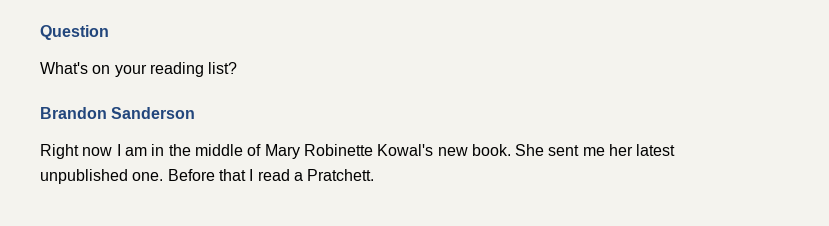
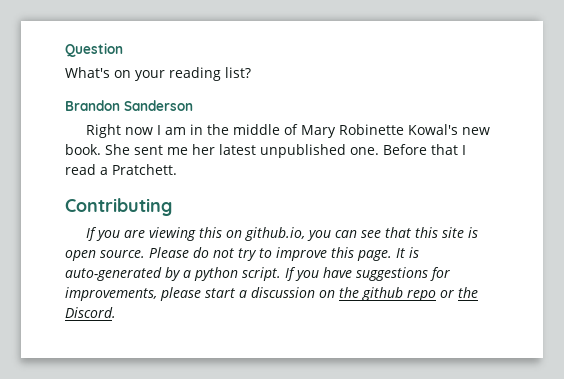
+ Contributing
+ If you are viewing this on github.io, you can see that this site is open source. Please do not try to improve this page. It is auto-generated by a python script. If you have suggestions for improvements, please start a discussion on the github repo or the Discord.

